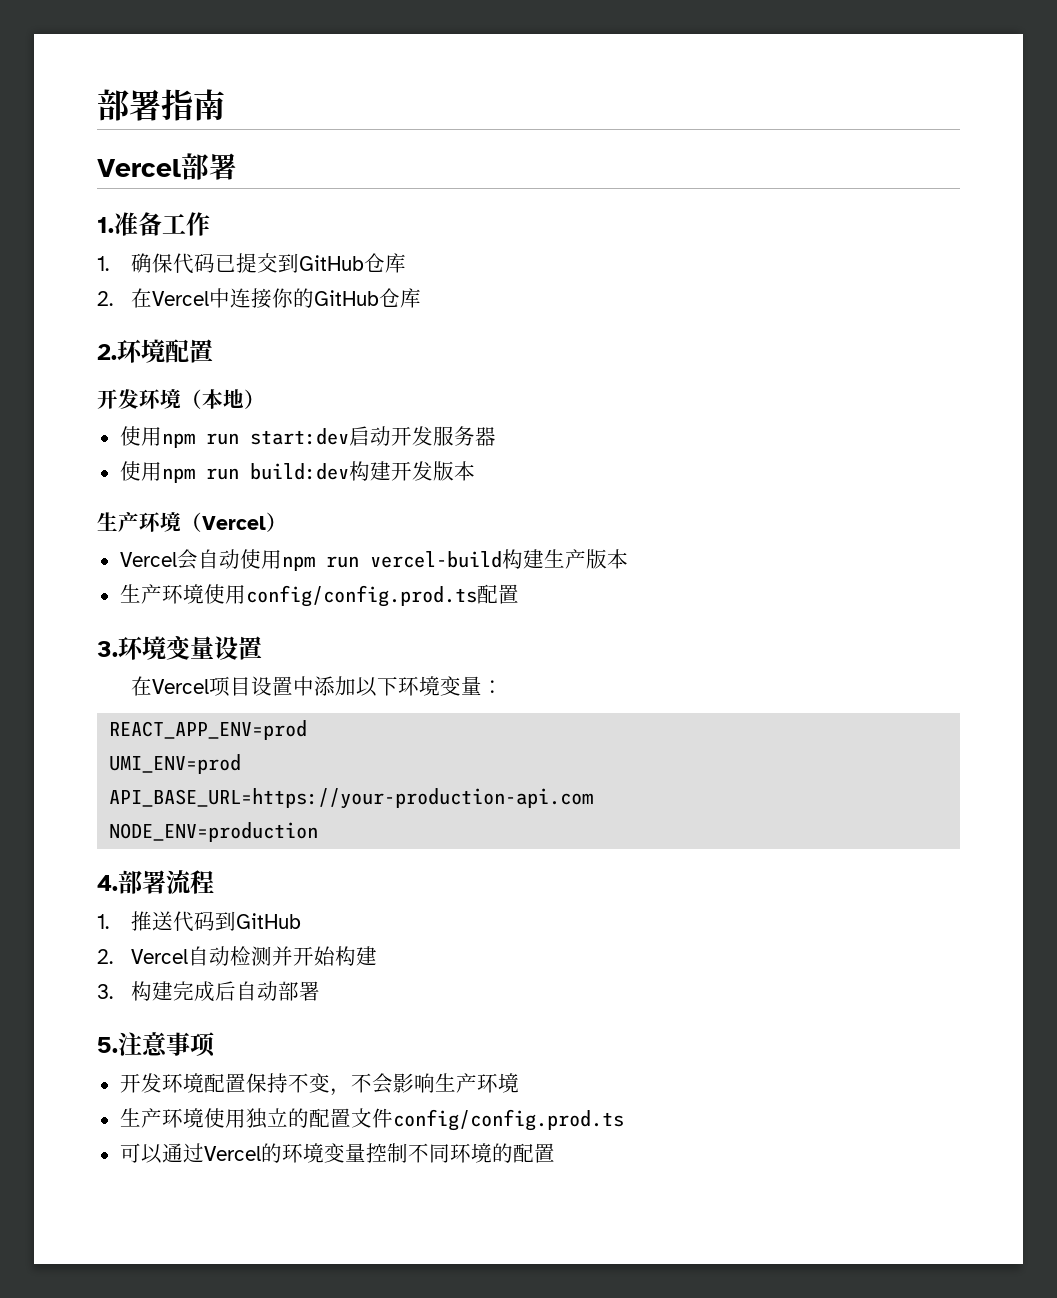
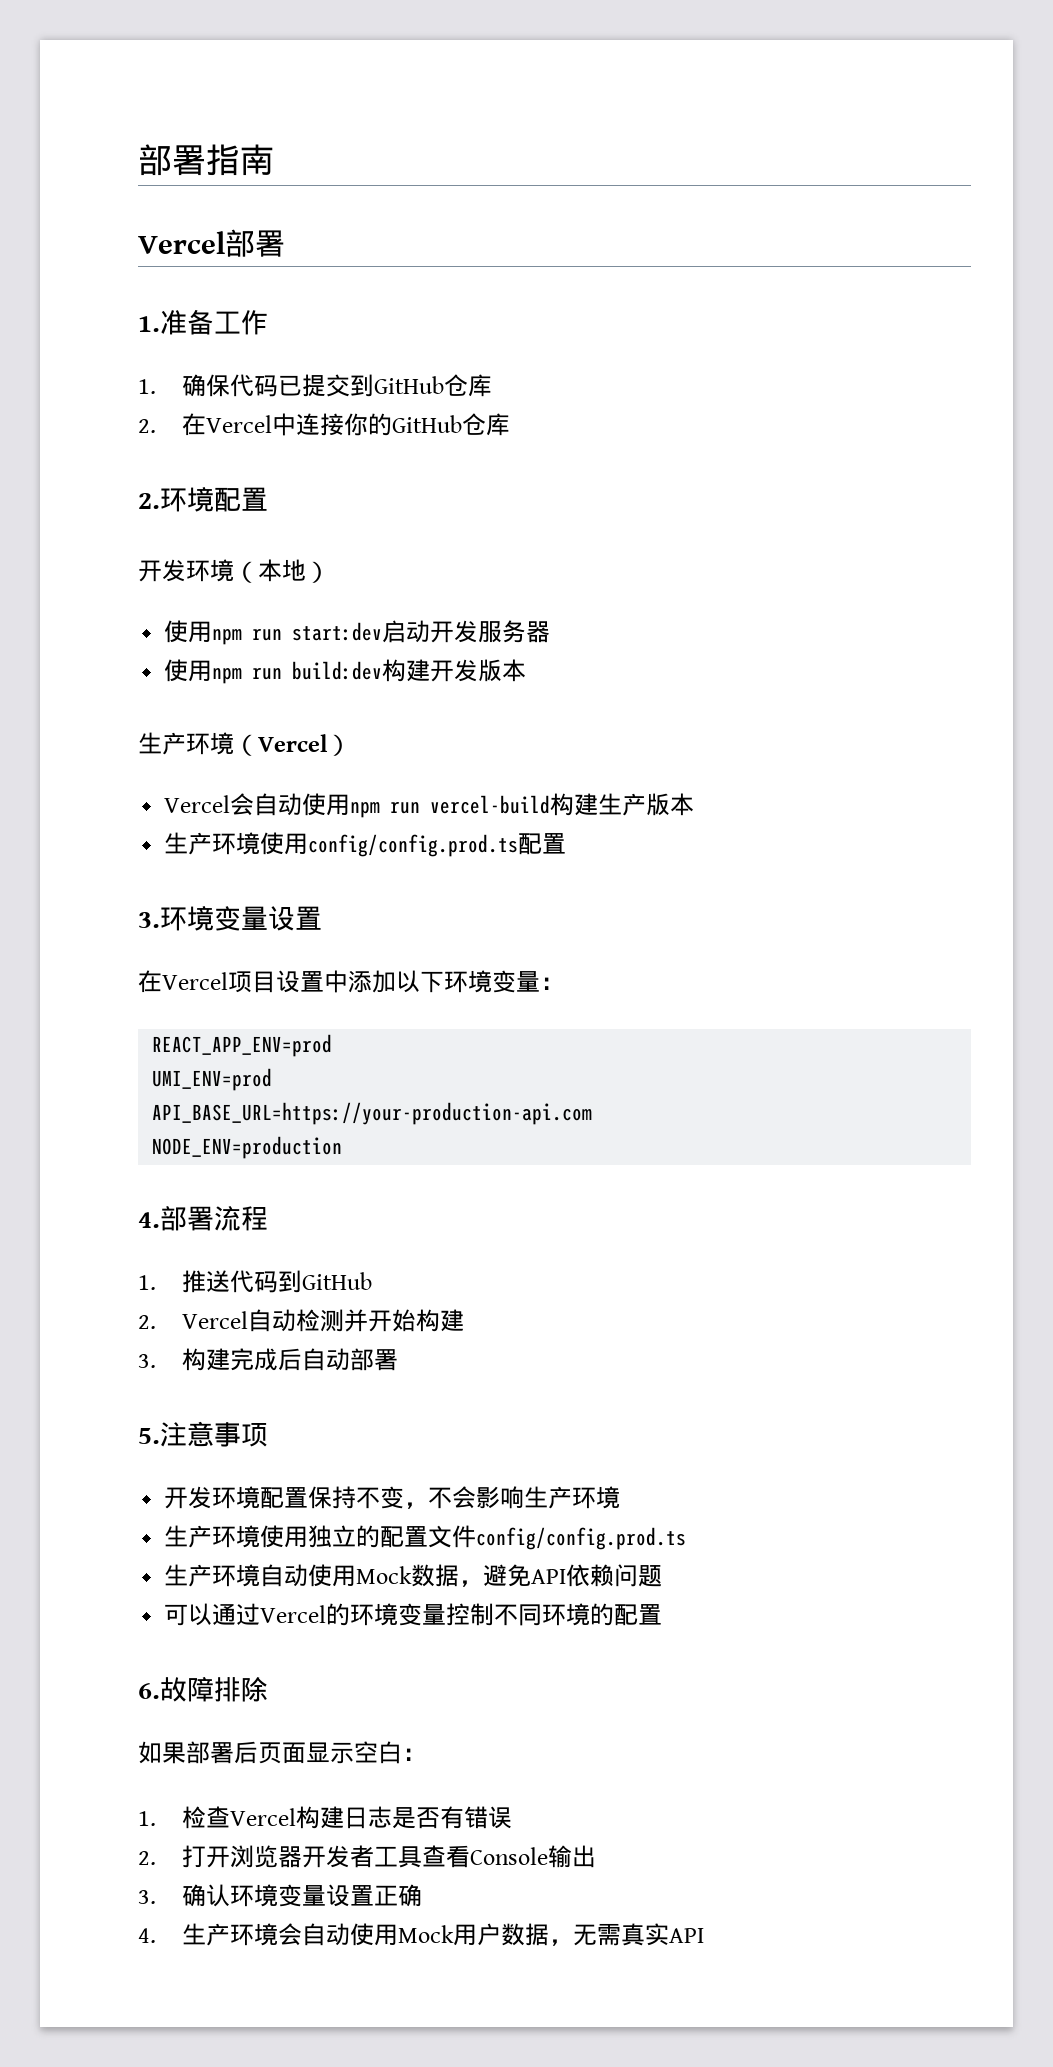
+ 生产环境自动使用Mock数据，避免API依赖问题
+ 6.故障排除
+ 如果部署后页面显示空白：
+ 1.检查Vercel构建日志是否有错误
+ 2.打开浏览器开发者工具查看Console输出
+ 3.确认环境变量设置正确
+ 4.生产环境会自动使用Mock用户数据，无需真实API

